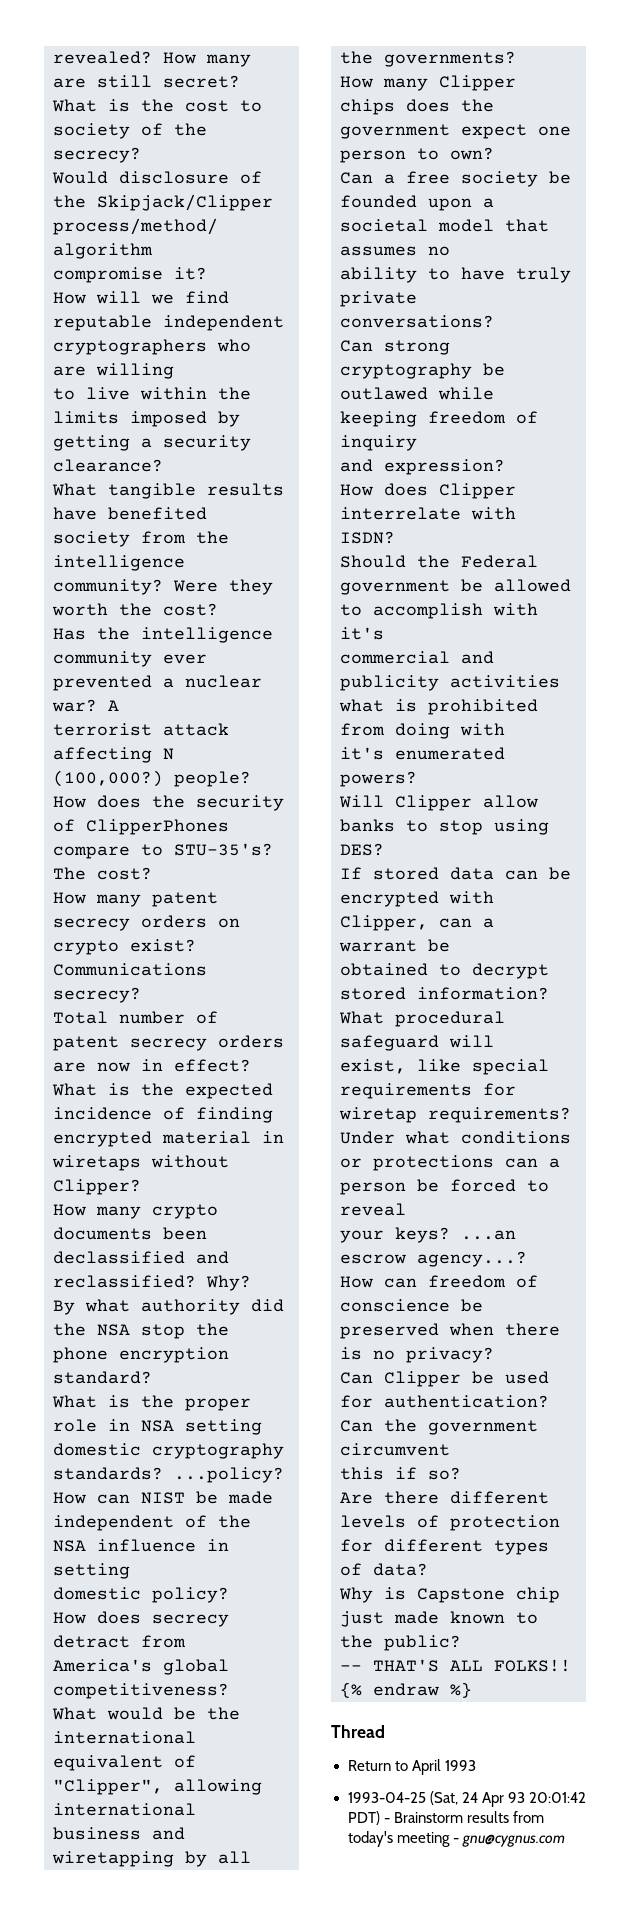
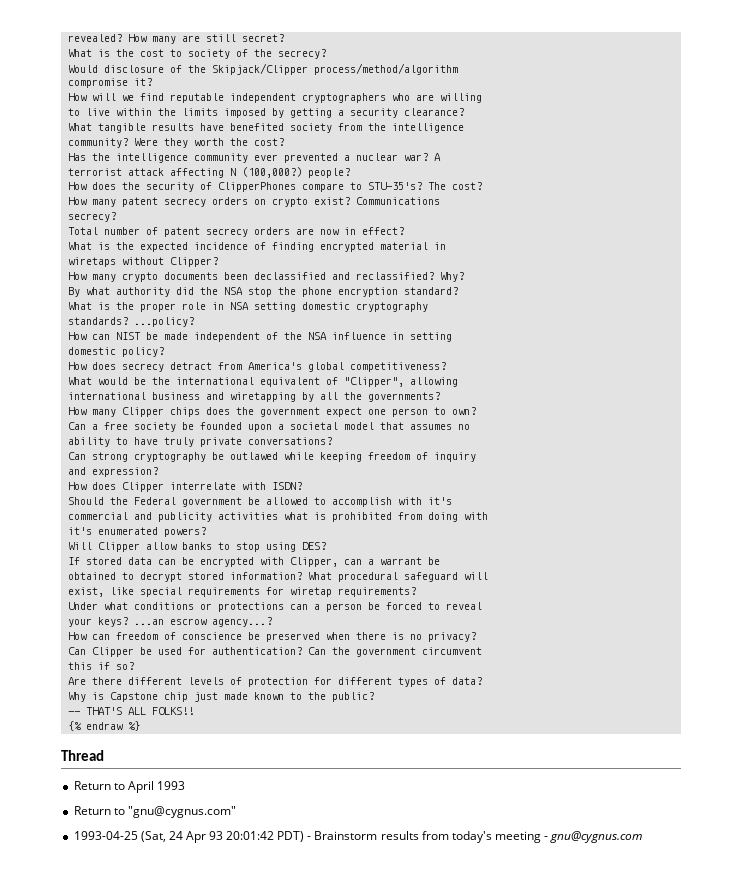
+ Return to "gnu@cygnus.com"

